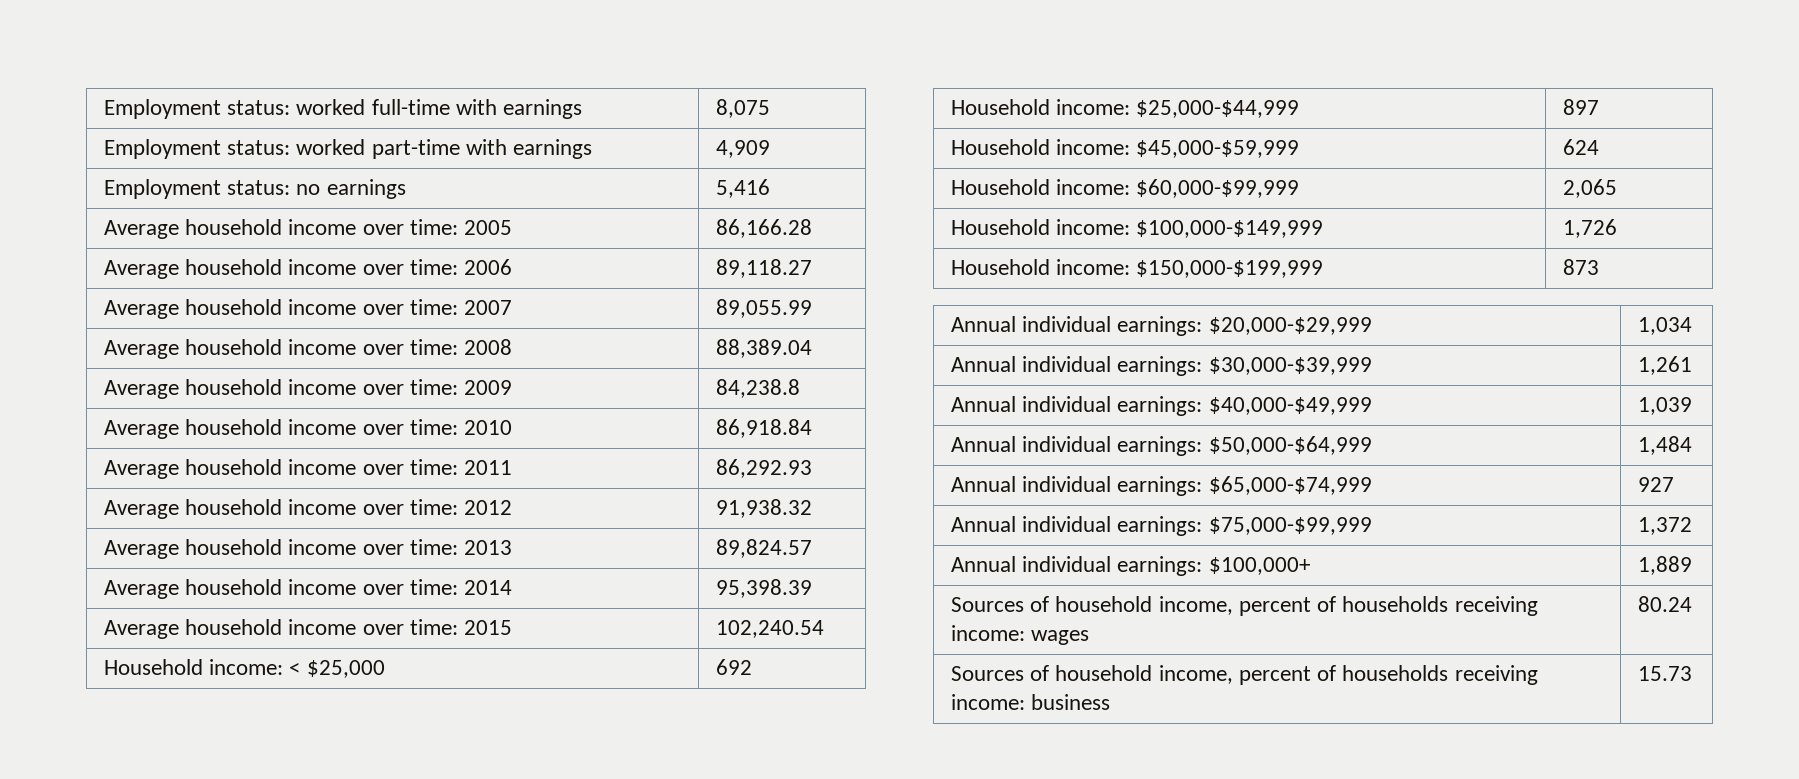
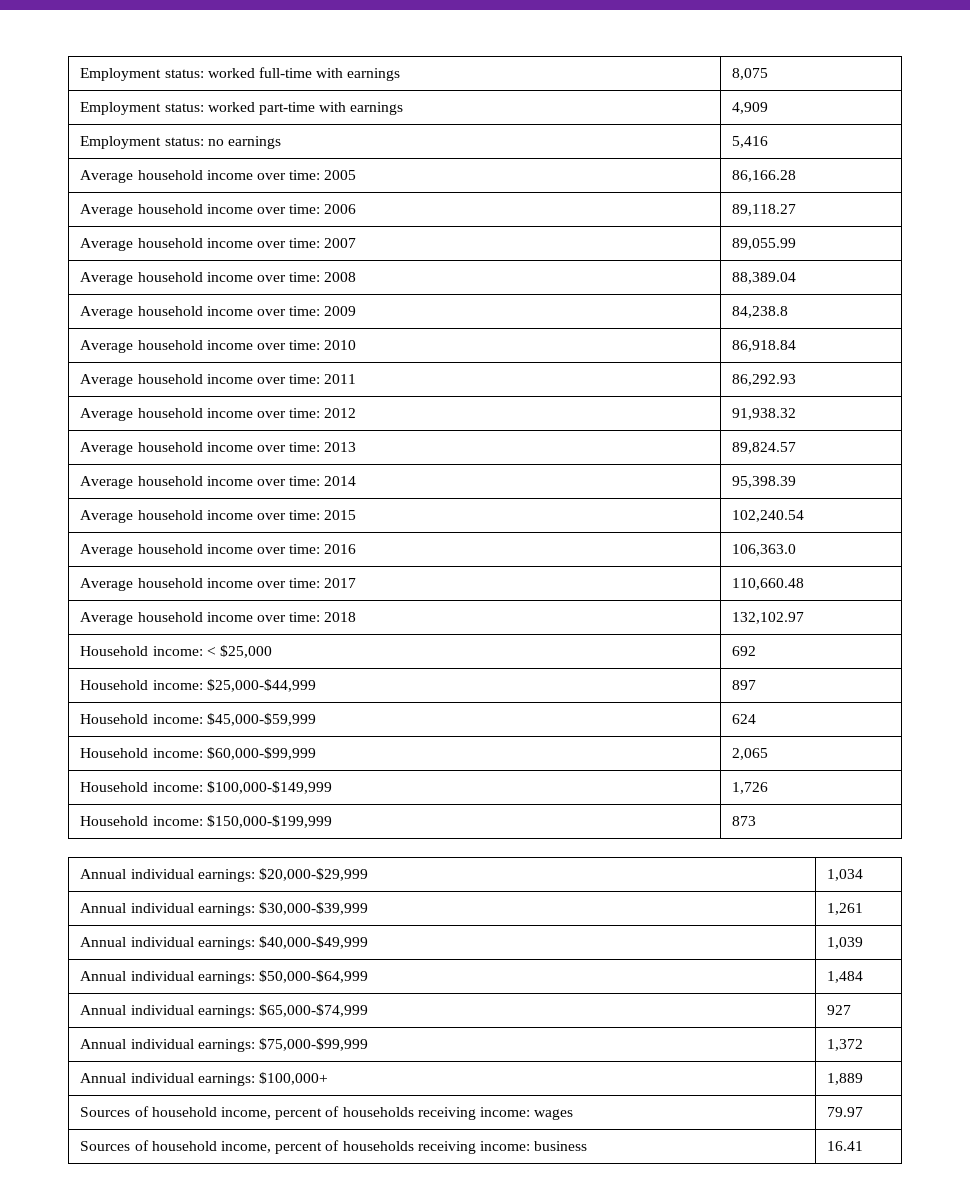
+ Average household income over time: 2016 | 106,363.0
+ Average household income over time: 2017 | 110,660.48
+ Average household income over time: 2018 | 132,102.97
- Sources of household income, percent of households receiving income: wages | 80.24
+ Sources of household income, percent of households receiving income: wages | 79.97
- Sources of household income, percent of households receiving income: business | 15.73
+ Sources of household income, percent of households receiving income: business | 16.41

